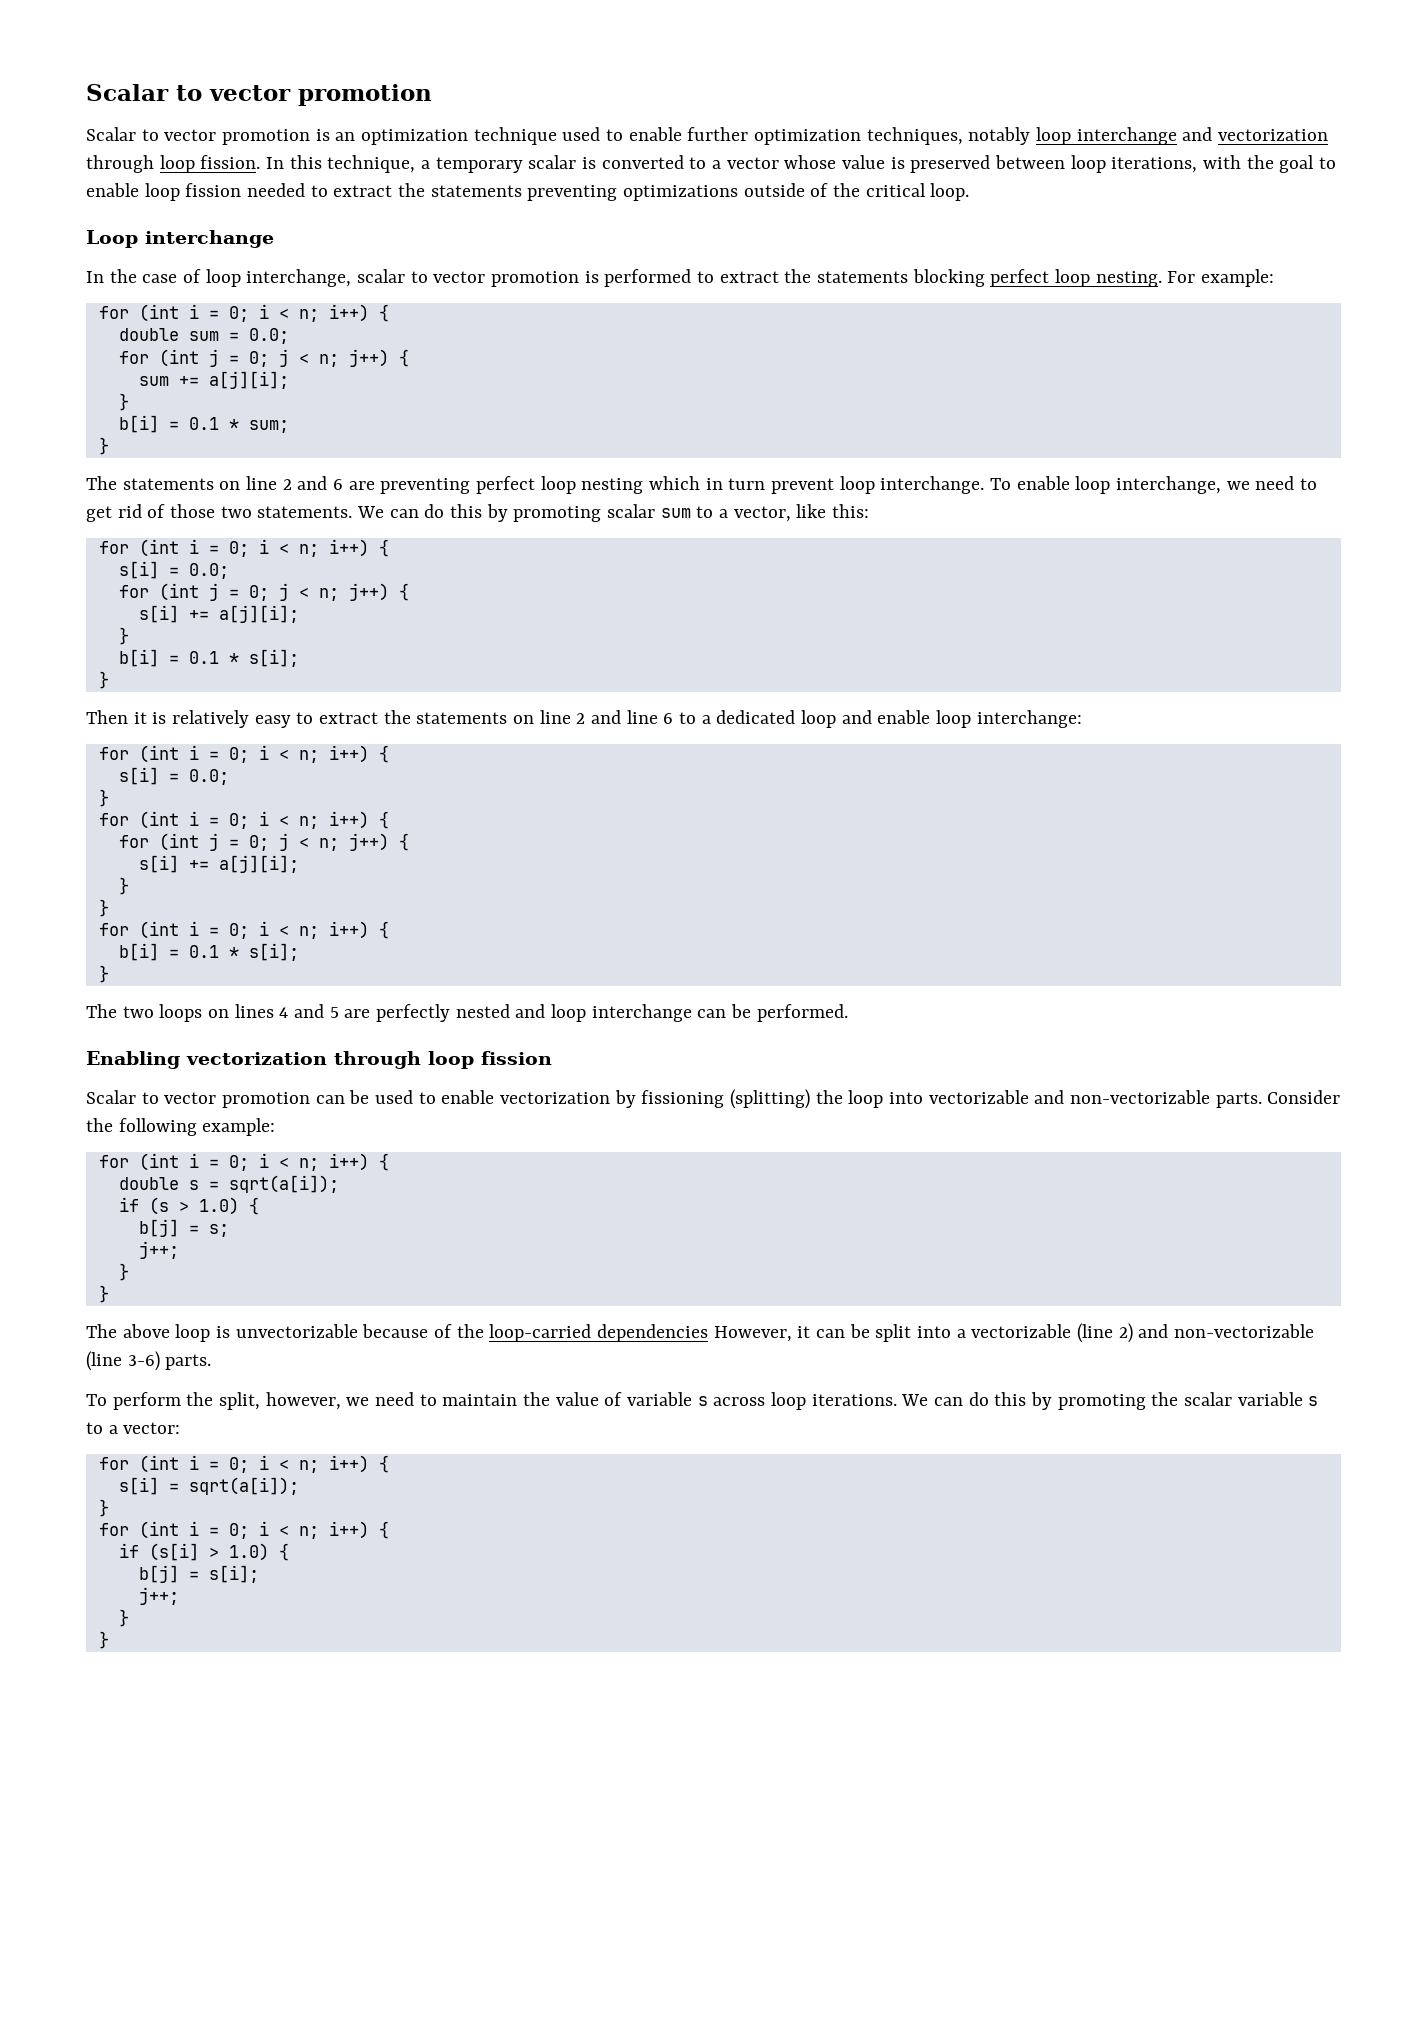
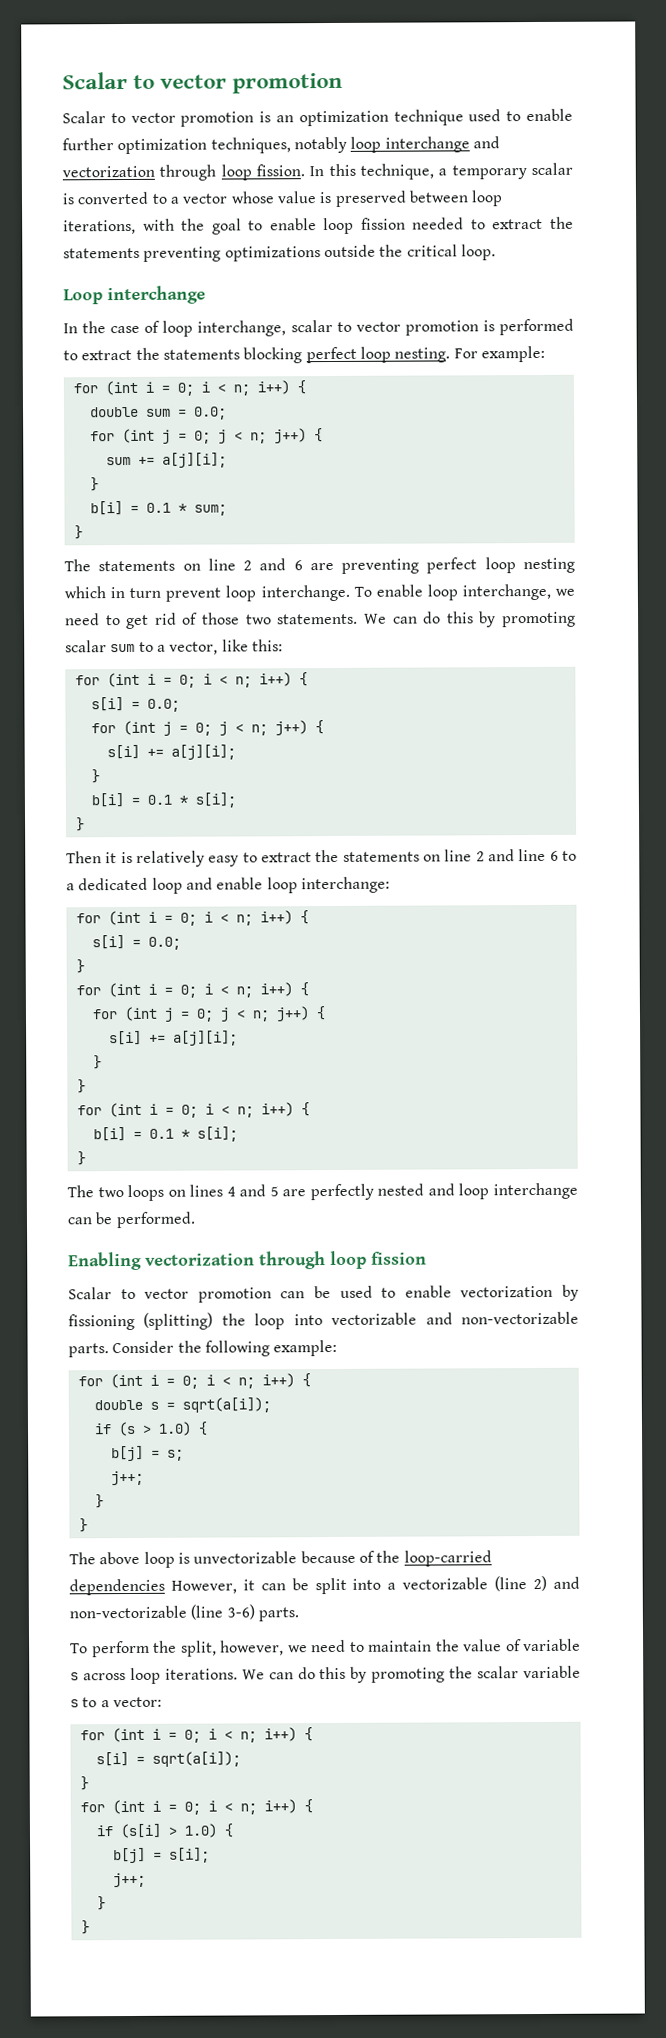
- In this technique, a temporary scalar is converted to a vector whose value is preserved between loop iterations, with the goal to enable loop fission needed to extract the statements preventing optimizations outside of the critical loop.
+ In this technique, a temporary scalar is converted to a vector whose value is preserved between loop iterations, with the goal to enable loop fission needed to extract the statements preventing optimizations outside the critical loop.

